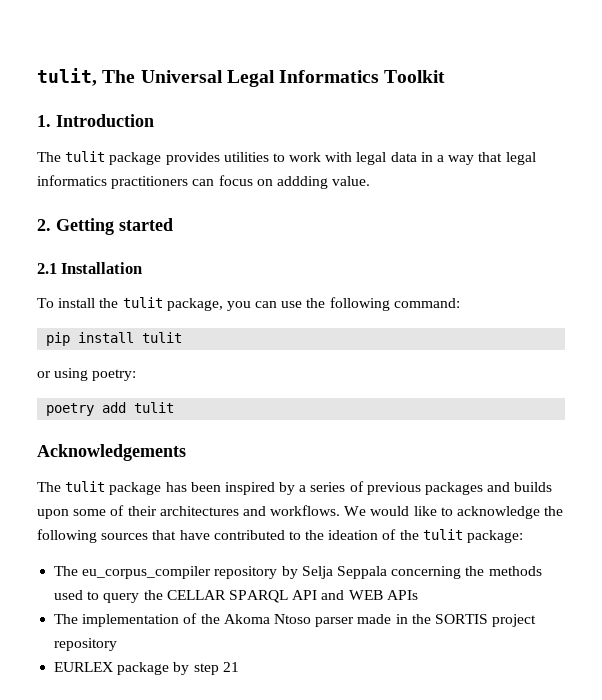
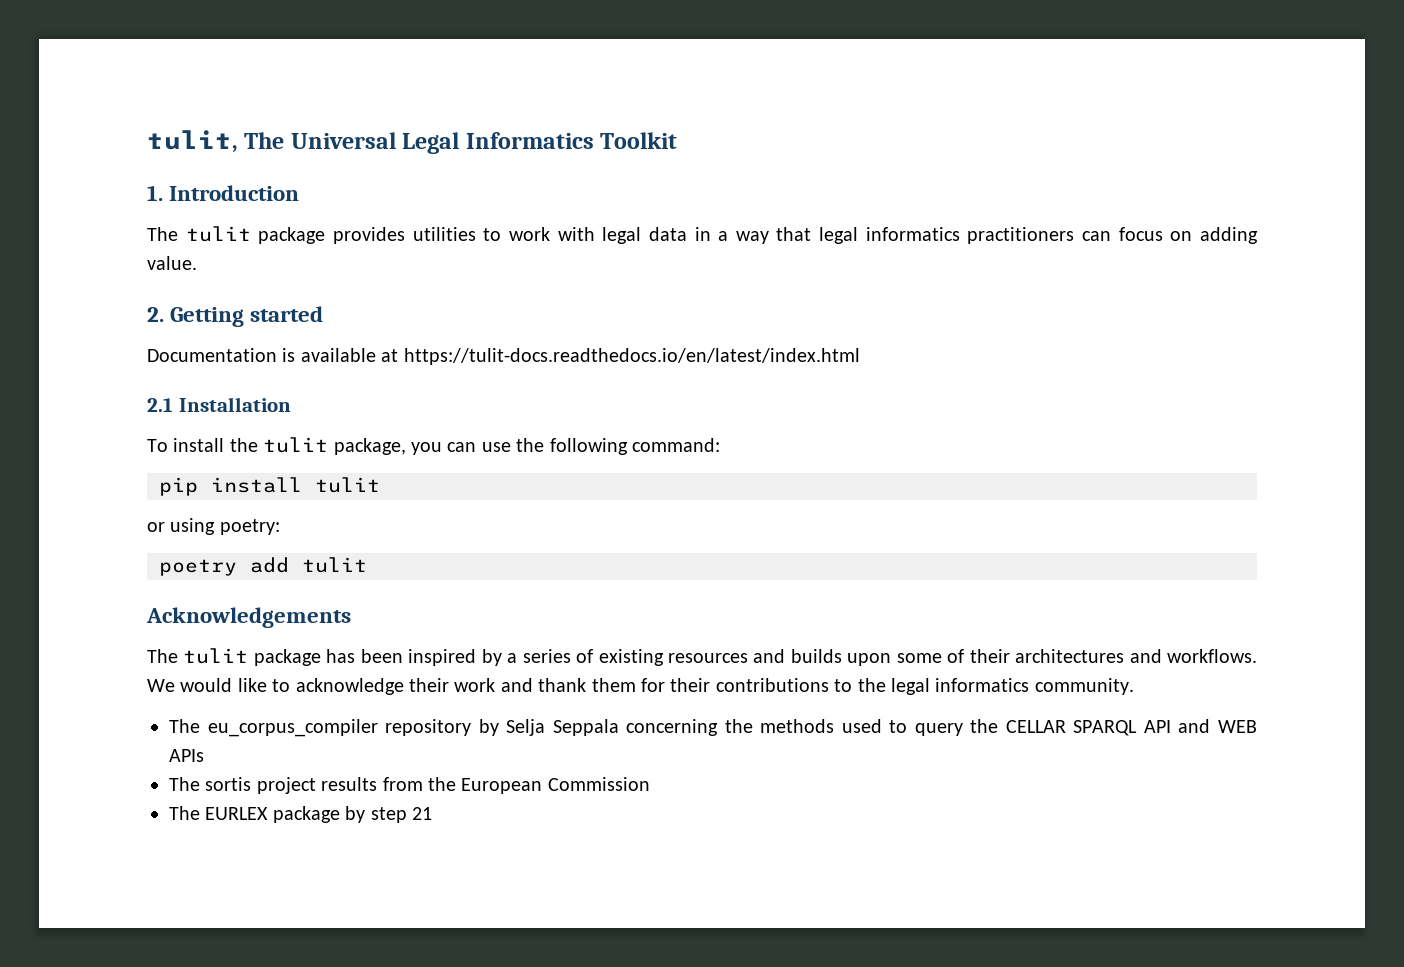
- The tulit package provides utilities to work with legal data in a way that legal informatics practitioners can focus on addding value.
+ The tulit package provides utilities to work with legal data in a way that legal informatics practitioners can focus on adding value.
+ Documentation is available at https://tulit-docs.readthedocs.io/en/latest/index.html
- The tulit package has been inspired by a series of previous packages and builds upon some of their architectures and workflows.
+ The tulit package has been inspired by a series of existing resources and builds upon some of their architectures and workflows.
- We would like to acknowledge the following sources that have contributed to the ideation of the tulit package:
+ We would like to acknowledge their work and thank them for their contributions to the legal informatics community.
- The implementation of the Akoma Ntoso parser made in the SORTIS project repository
- EURLEX package by step 21
+ The sortis project results from the European Commission
+ The EURLEX package by step 21

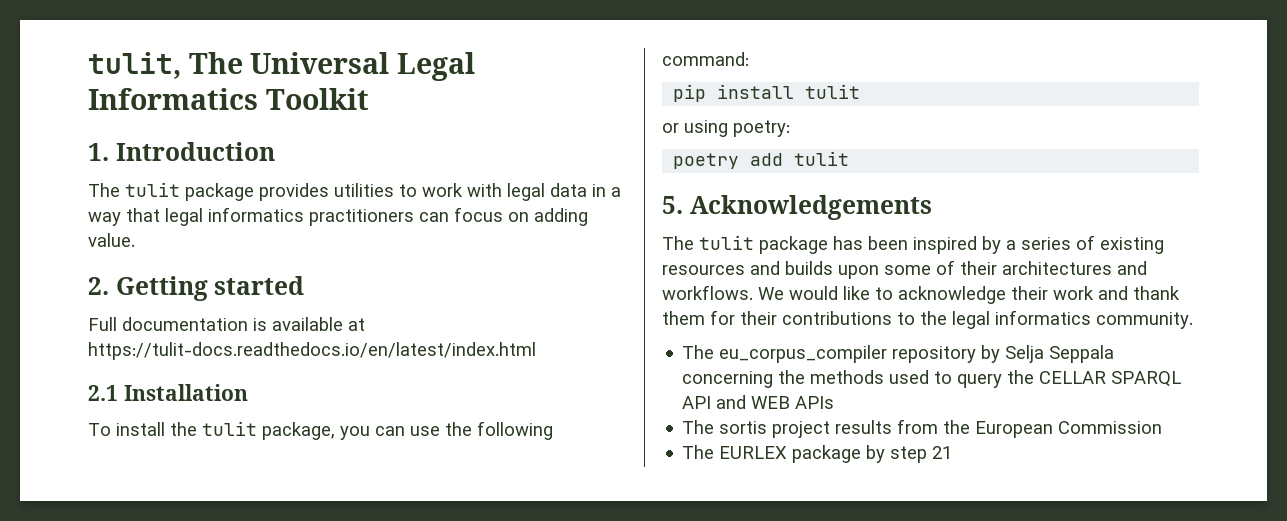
- Documentation is available at https://tulit-docs.readthedocs.io/en/latest/index.html
+ Full documentation is available at https://tulit-docs.readthedocs.io/en/latest/index.html
- Acknowledgements
+ 5. Acknowledgements

